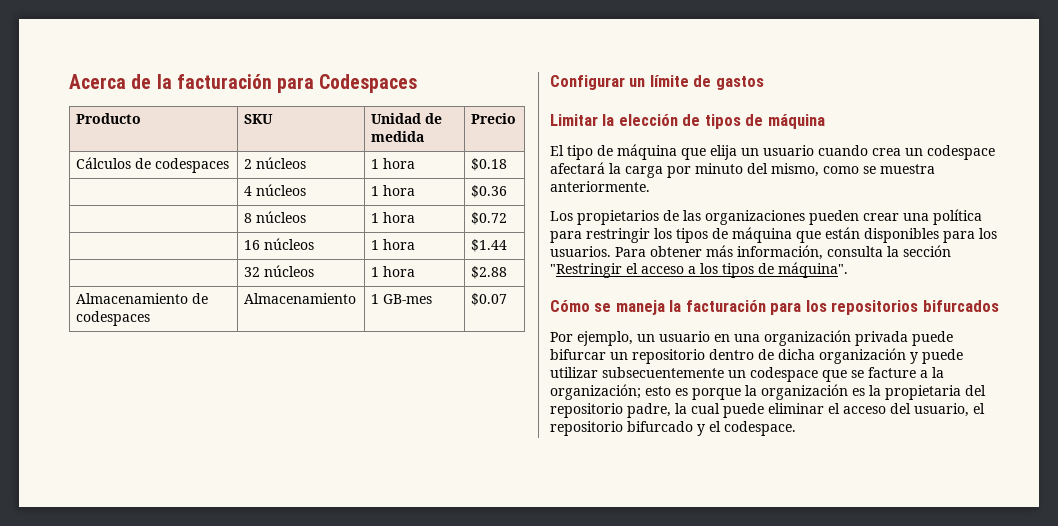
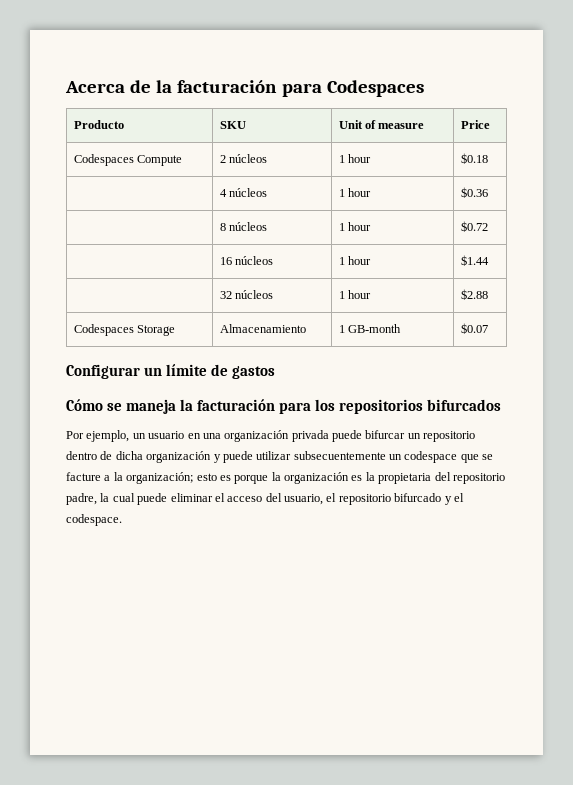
- Producto | SKU | Unidad de medida | Precio
- Cálculos de codespaces | 2 núcleos | 1 hora | $0.18
+ Producto | SKU | Unit of measure | Price
+ Codespaces Compute | 2 núcleos | 1 hour | $0.18
- | 4 núcleos | 1 hora | $0.36
+ | 4 núcleos | 1 hour | $0.36
- | 8 núcleos | 1 hora | $0.72
+ | 8 núcleos | 1 hour | $0.72
- | 16 núcleos | 1 hora | $1.44
+ | 16 núcleos | 1 hour | $1.44
- | 32 núcleos | 1 hora | $2.88
+ | 32 núcleos | 1 hour | $2.88
- Almacenamiento de codespaces | Almacenamiento | 1 GB-mes | $0.07
+ Codespaces Storage | Almacenamiento | 1 GB-month | $0.07
- Limitar la elección de tipos de máquina
- El tipo de máquina que elija un usuario cuando crea un codespace afectará la carga por minuto del mismo, como se muestra anteriormente.
- Los propietarios de las organizaciones pueden crear una política para restringir los tipos de máquina que están disponibles para los usuarios. Para obtener más información, consulta la sección "Restringir el acceso a los tipos de máquina".

